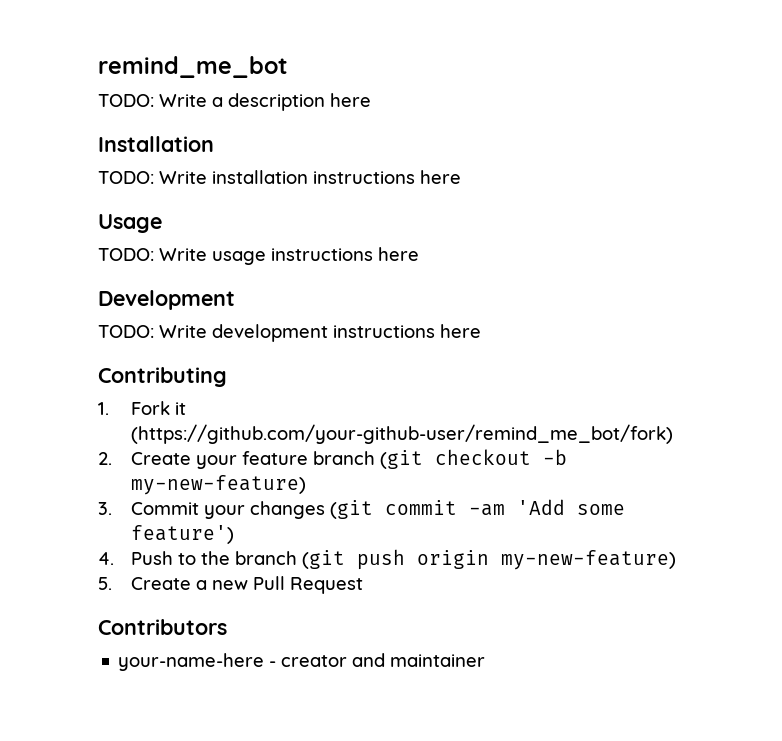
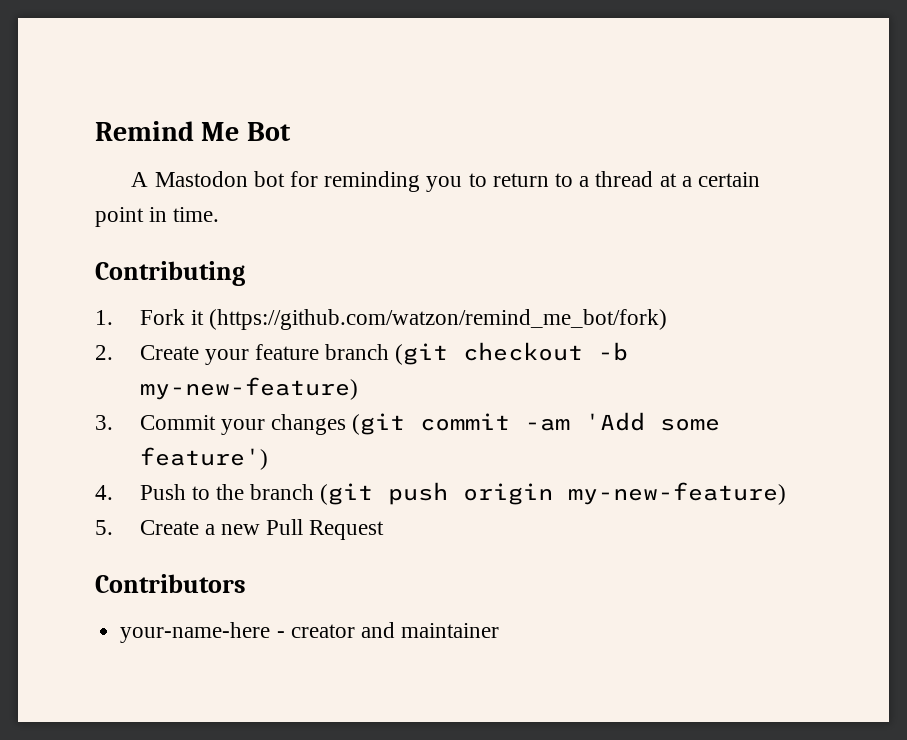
- remind_me_bot
- TODO: Write a description here
- Installation
- TODO: Write installation instructions here
- Usage
- TODO: Write usage instructions here
- Development
- TODO: Write development instructions here
+ Remind Me Bot
+ A Mastodon bot for reminding you to return to a thread at a certain point in time.
- 1. Fork it (https://github.com/your-github-user/remind_me_bot/fork)
+ 1. Fork it (https://github.com/watzon/remind_me_bot/fork)

